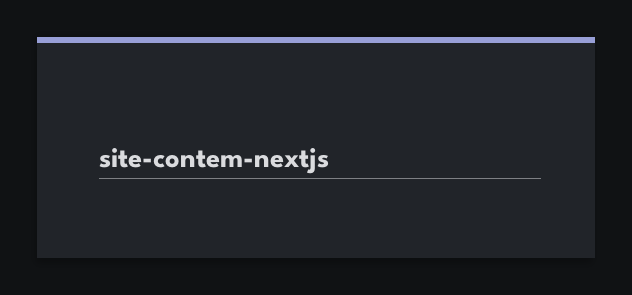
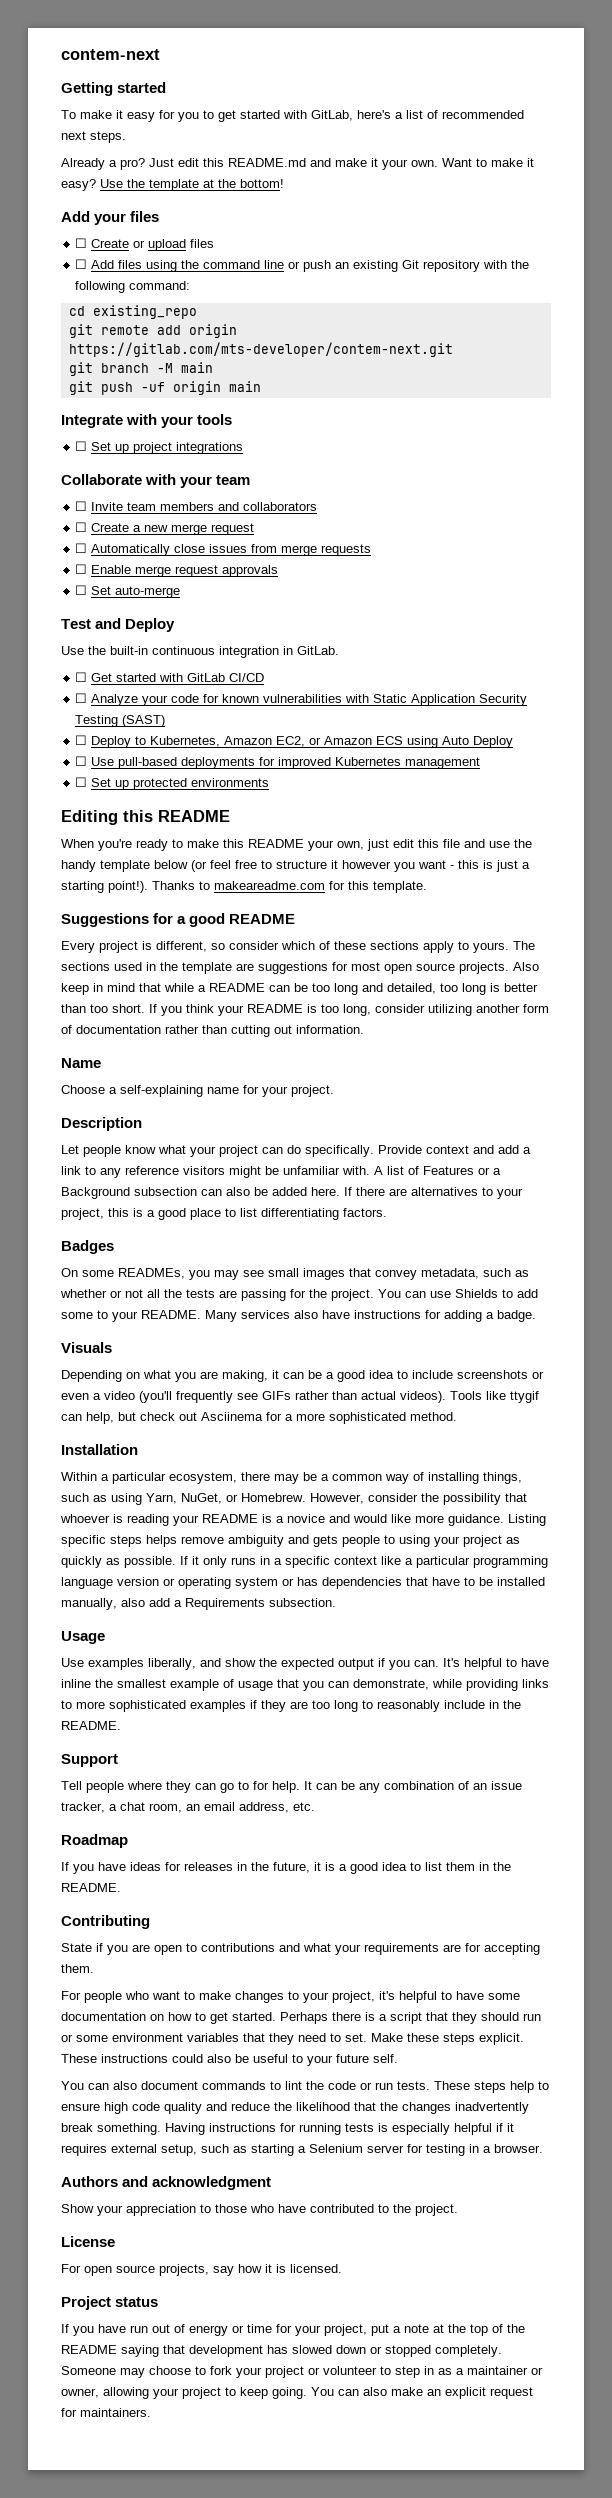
- site-contem-nextjs
+ contem-next
+ Getting started
+ To make it easy for you to get started with GitLab, here's a list of recommended next steps.
+ Already a pro? Just edit this README.md and make it your own. Want to make it easy? Use the template at the bottom!
+ Add your files
+ ☐ Create or upload files
+ ☐ Add files using the command line or push an existing Git repository with the following command:
+ cd existing_repo
+ git remote add origin https://gitlab.com/mts-developer/contem-next.git
+ git branch -M main
+ git push -uf origin main
+ Integrate with your tools
+ ☐ Set up project integrations
+ Collaborate with your team
+ ☐ Invite team members and collaborators
+ ☐ Create a new merge request
+ ☐ Automatically close issues from merge requests
+ ☐ Enable merge request approvals
+ ☐ Set auto-merge
+ Test and Deploy
+ Use the built-in continuous integration in GitLab.
+ ☐ Get started with GitLab CI/CD
+ ☐ Analyze your code for known vulnerabilities with Static Application Security Testing (SAST)
+ ☐ Deploy to Kubernetes, Amazon EC2, or Amazon ECS using Auto Deploy
+ ☐ Use pull-based deployments for improved Kubernetes management
+ ☐ Set up protected environments
+ Editing this README
+ When you're ready to make this README your own, just edit this file and use the handy template below (or feel free to structure it however you want - this is just a starting point!). Thanks to makeareadme.com for this template.
+ Suggestions for a good README
+ Every project is different, so consider which of these sections apply to yours. The sections used in the template are suggestions for most open source projects. Also keep in mind that while a README can be too long and detailed, too long is better than too short. If you think your README is too long, consider utilizing another form of documentation rather than cutting out information.
+ Name
+ Choose a self-explaining name for your project.
+ Description
+ Let people know what your project can do specifically. Provide context and add a link to any reference visitors might be unfamiliar with. A list of Features or a Background subsection can also be added here. If there are alternatives to your project, this is a good place to list differentiating factors.
+ Badges
+ On some READMEs, you may see small images that convey metadata, such as whether or not all the tests are passing for the project. You can use Shields to add some to your README. Many services also have instructions for adding a badge.
+ Visuals
+ Depending on what you are making, it can be a good idea to include screenshots or even a video (you'll frequently see GIFs rather than actual videos). Tools like ttygif can help, but check out Asciinema for a more sophisticated method.
+ Installation
+ Within a particular ecosystem, there may be a common way of installing things, such as using Yarn, NuGet, or Homebrew. However, consider the possibility that whoever is reading your README is a novice and would like more guidance. Listing specific steps helps remove ambiguity and gets people to using your project as quickly as possible. If it only runs in a specific context like a particular programming language version or operating system or has dependencies that have to be installed manually, also add a Requirements subsection.
+ Usage
+ Use examples liberally, and show the expected output if you can. It's helpful to have inline the smallest example of usage that you can demonstrate, while providing links to more sophisticated examples if they are too long to reasonably include in the README.
+ Support
+ Tell people where they can go to for help. It can be any combination of an issue tracker, a chat room, an email address, etc.
+ Roadmap
+ If you have ideas for releases in the future, it is a good idea to list them in the README.
+ Contributing
+ State if you are open to contributions and what your requirements are for accepting them.
+ For people who want to make changes to your project, it's helpful to have some documentation on how to get started. Perhaps there is a script that they should run or some environment variables that they need to set. Make these steps explicit. These instructions could also be useful to your future self.
+ You can also document commands to lint the code or run tests. These steps help to ensure high code quality and reduce the likelihood that the changes inadvertently break something. Having instructions for running tests is especially helpful if it requires external setup, such as starting a Selenium server for testing in a browser.
+ Authors and acknowledgment
+ Show your appreciation to those who have contributed to the project.
+ License
+ For open source projects, say how it is licensed.
+ Project status
+ If you have run out of energy or time for your project, put a note at the top of the README saying that development has slowed down or stopped completely. Someone may choose to fork your project or volunteer to step in as a maintainer or owner, allowing your project to keep going. You can also make an explicit request for maintainers.

